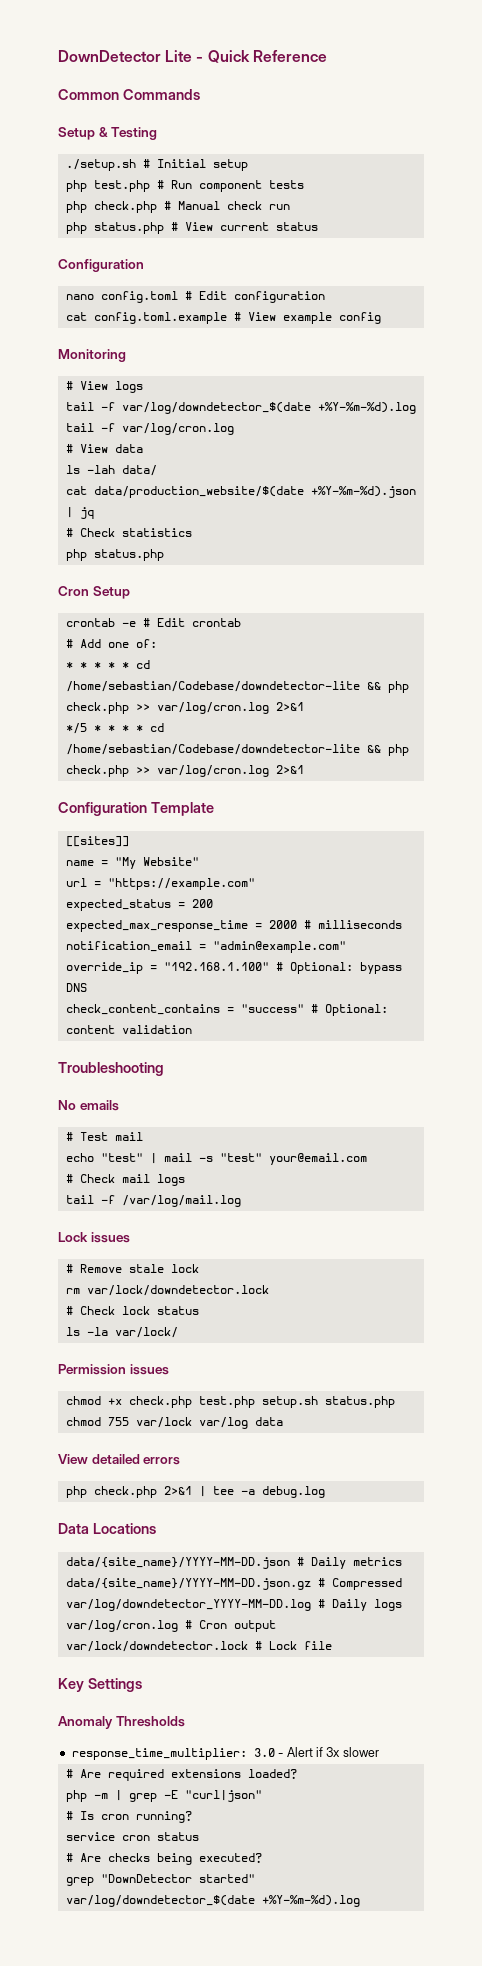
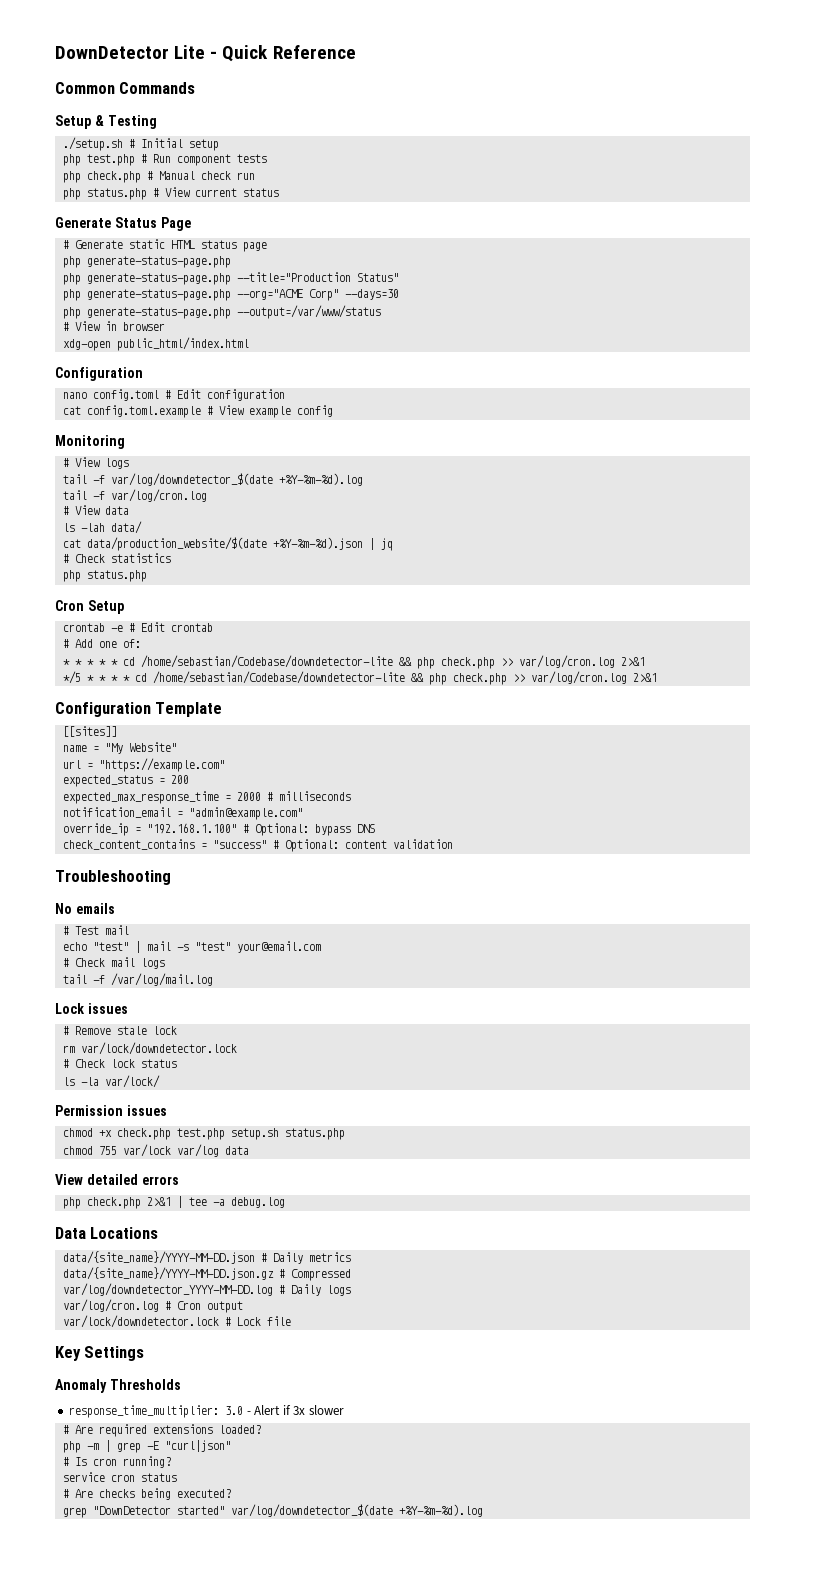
+ Generate Status Page
+ # Generate static HTML status page
+ php generate-status-page.php
+ php generate-status-page.php --title="Production Status"
+ php generate-status-page.php --org="ACME Corp" --days=30
+ php generate-status-page.php --output=/var/www/status
+ # View in browser
+ xdg-open public_html/index.html

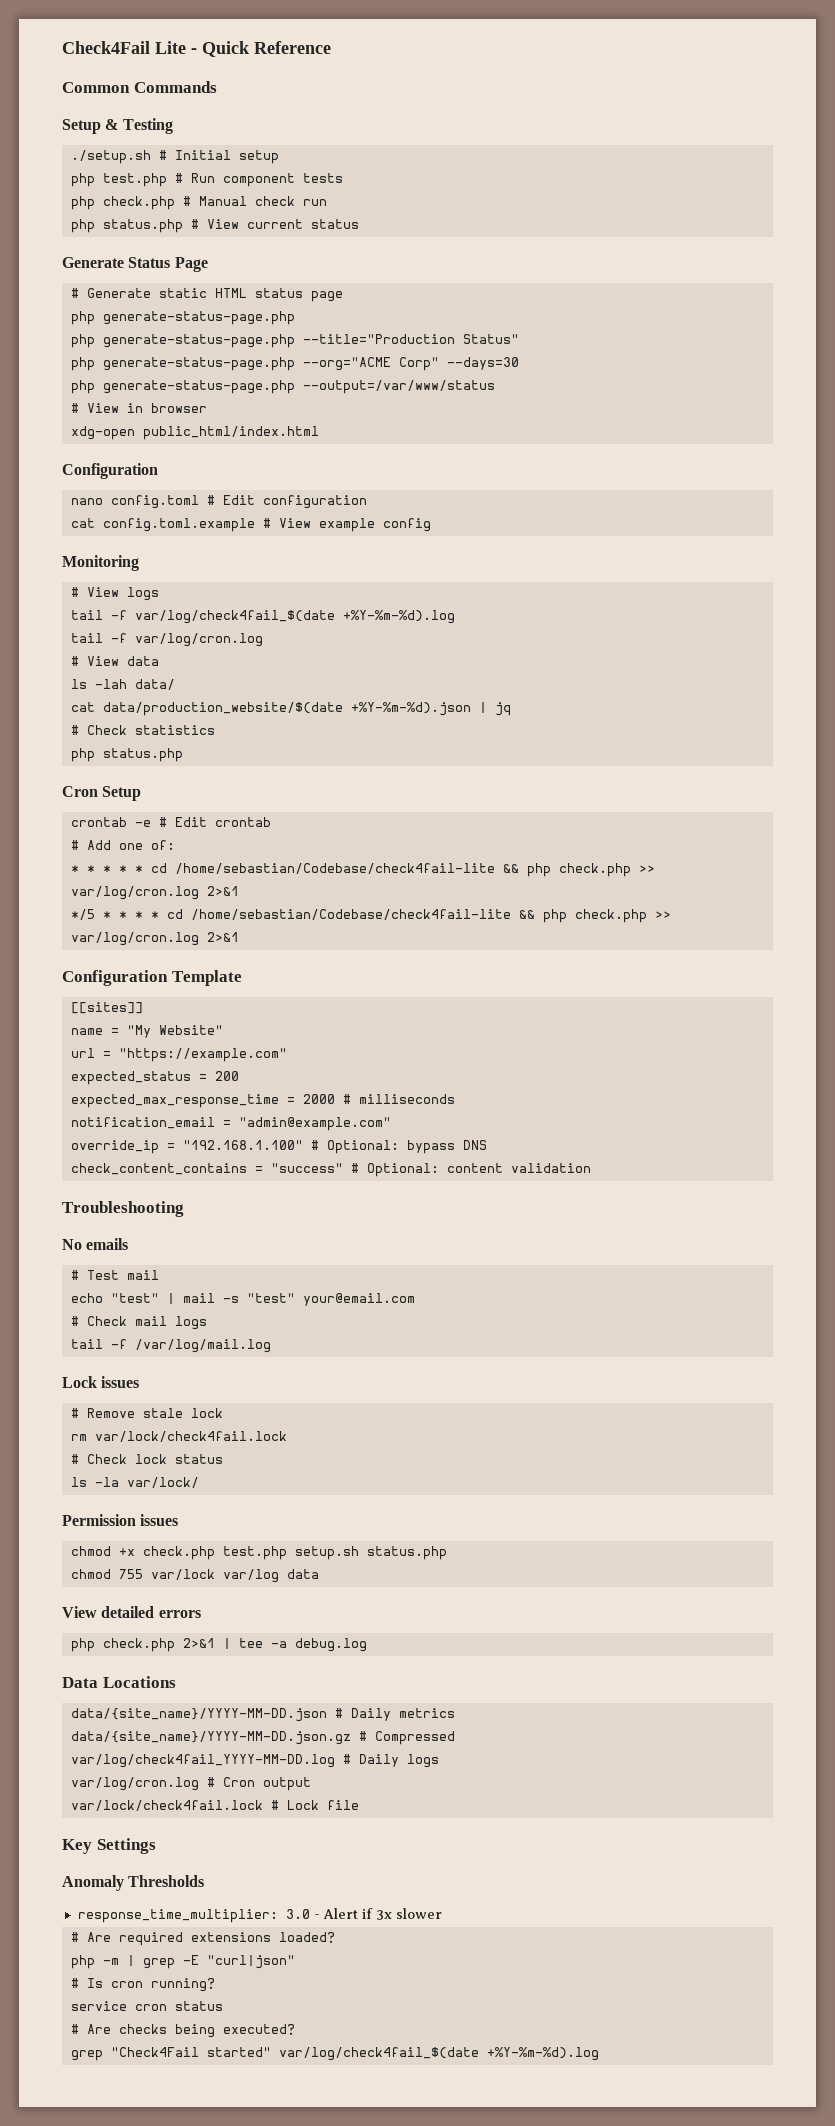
- DownDetector Lite - Quick Reference
+ Check4Fail Lite - Quick Reference
- tail -f var/log/downdetector_$(date +%Y-%m-%d).log
+ tail -f var/log/check4fail_$(date +%Y-%m-%d).log
- * * * * * cd /home/sebastian/Codebase/downdetector-lite && php check.php >> var/log/cron.log 2>&1
+ * * * * * cd /home/sebastian/Codebase/check4fail-lite && php check.php >> var/log/cron.log 2>&1
- */5 * * * * cd /home/sebastian/Codebase/downdetector-lite && php check.php >> var/log/cron.log 2>&1
+ */5 * * * * cd /home/sebastian/Codebase/check4fail-lite && php check.php >> var/log/cron.log 2>&1
- rm var/lock/downdetector.lock
+ rm var/lock/check4fail.lock
- var/log/downdetector_YYYY-MM-DD.log # Daily logs
+ var/log/check4fail_YYYY-MM-DD.log # Daily logs
- var/lock/downdetector.lock # Lock file
+ var/lock/check4fail.lock # Lock file
- grep "DownDetector started" var/log/downdetector_$(date +%Y-%m-%d).log
+ grep "Check4Fail started" var/log/check4fail_$(date +%Y-%m-%d).log

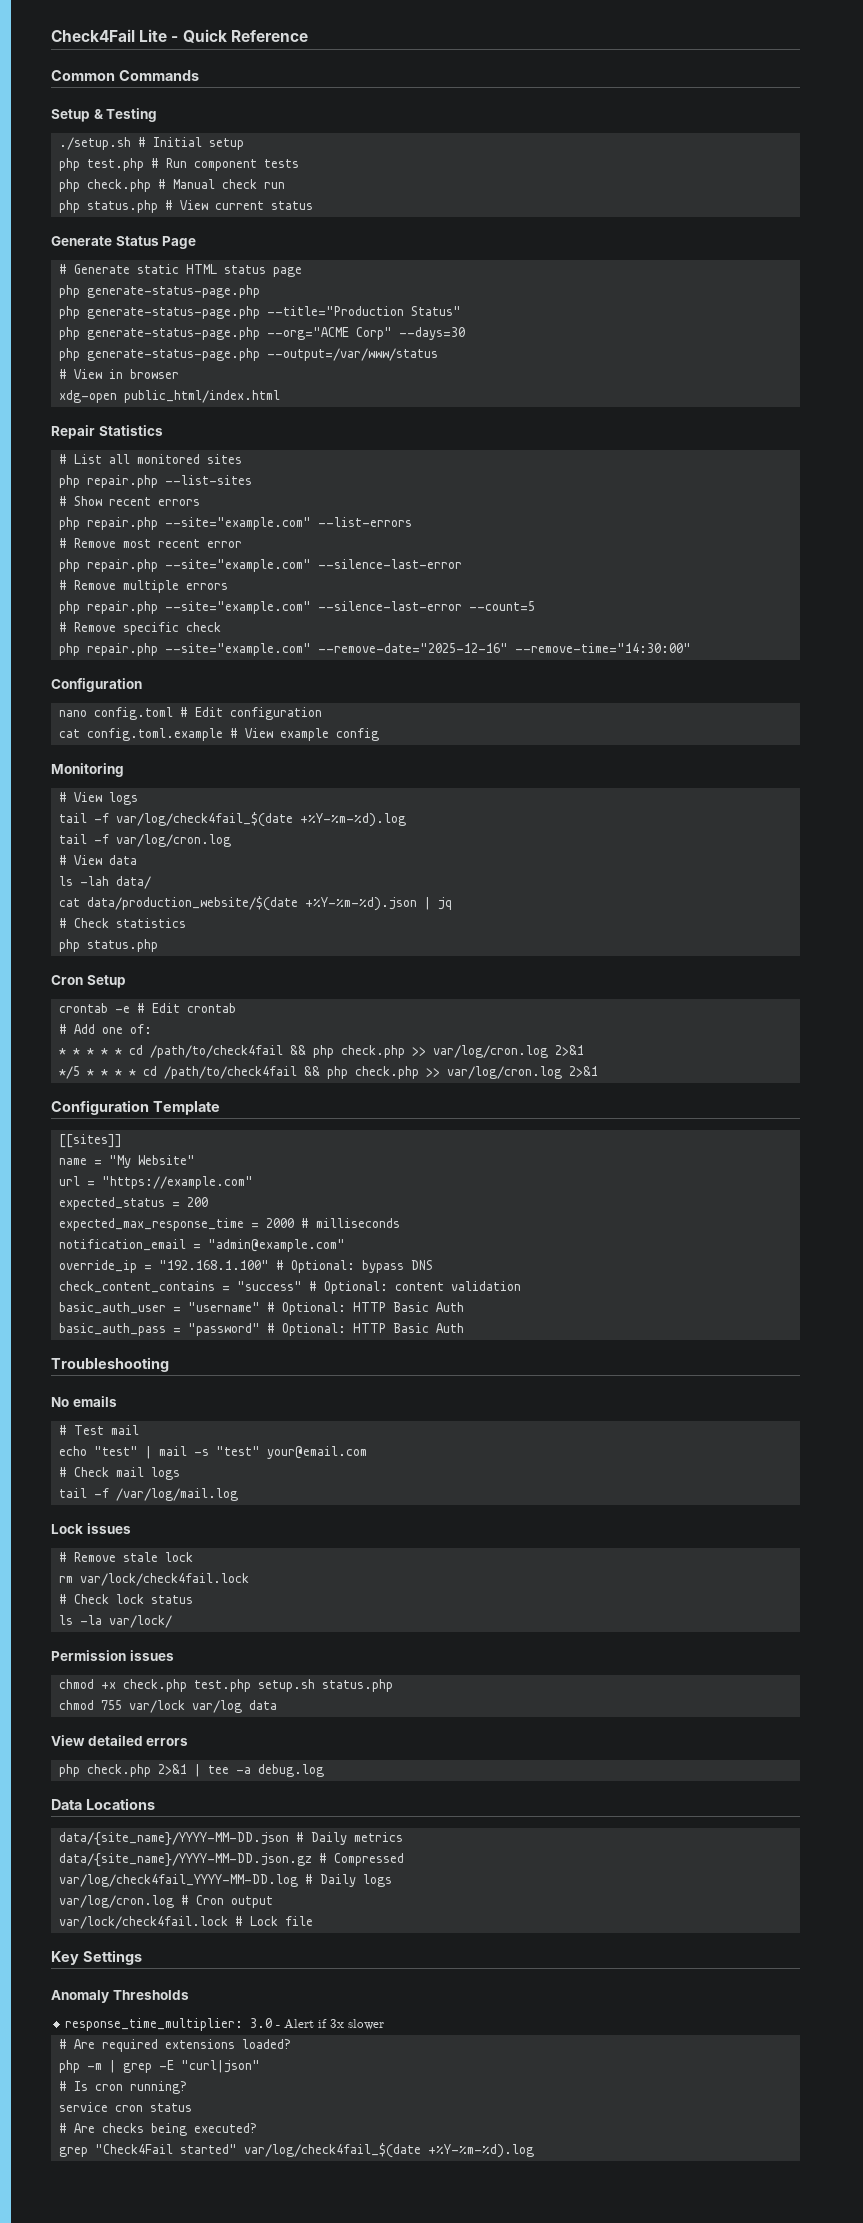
+ Repair Statistics
+ # List all monitored sites
+ php repair.php --list-sites
+ # Show recent errors
+ php repair.php --site="example.com" --list-errors
+ # Remove most recent error
+ php repair.php --site="example.com" --silence-last-error
+ # Remove multiple errors
+ php repair.php --site="example.com" --silence-last-error --count=5
+ # Remove specific check
+ php repair.php --site="example.com" --remove-date="2025-12-16" --remove-time="14:30:00"
- * * * * * cd /home/sebastian/Codebase/check4fail-lite && php check.php >> var/log/cron.log 2>&1
+ * * * * * cd /path/to/check4fail && php check.php >> var/log/cron.log 2>&1
- */5 * * * * cd /home/sebastian/Codebase/check4fail-lite && php check.php >> var/log/cron.log 2>&1
+ */5 * * * * cd /path/to/check4fail && php check.php >> var/log/cron.log 2>&1
+ basic_auth_user = "username" # Optional: HTTP Basic Auth
+ basic_auth_pass = "password" # Optional: HTTP Basic Auth

